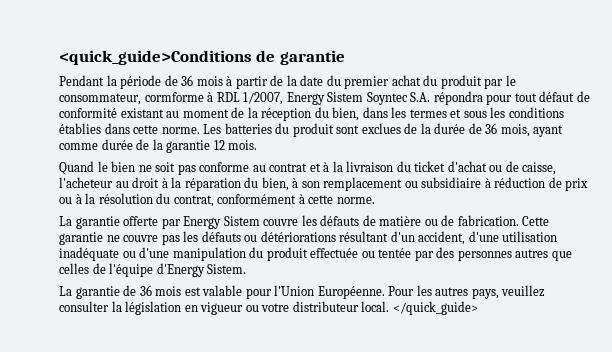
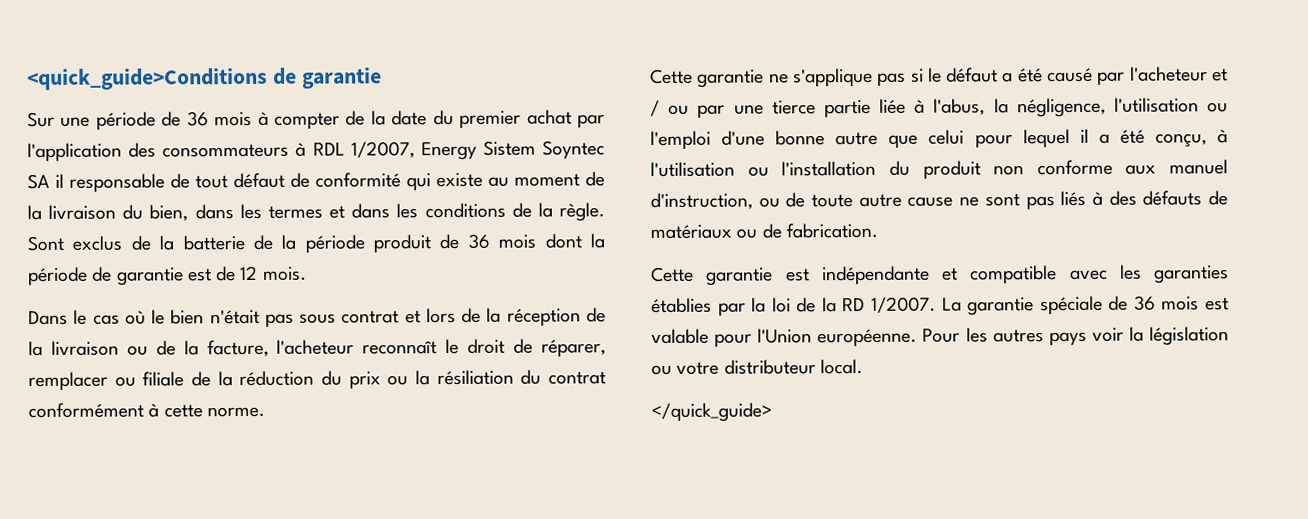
- Pendant la période de 36 mois à partir de la date du premier achat du produit par le consommateur, cormforme à RDL 1/2007, Energy Sistem Soyntec S.A. répondra pour tout défaut de conformité existant au moment de la réception du bien, dans les termes et sous les conditions établies dans cette norme. Les batteries du produit sont exclues de la durée de 36 mois, ayant comme durée de la garantie 12 mois.
- Quand le bien ne soit pas conforme au contrat et à la livraison du ticket d'achat ou de caisse, l'acheteur au droit à la réparation du bien, à son remplacement ou subsidiaire à réduction de prix ou à la résolution du contrat, conformément à cette norme.
- La garantie offerte par Energy Sistem couvre les défauts de matière ou de fabrication. Cette garantie ne couvre pas les défauts ou détériorations résultant d'un accident, d'une utilisation inadéquate ou d'une manipulation du produit effectuée ou tentée par des personnes autres que celles de l'équipe d'Energy Sistem.
- La garantie de 36 mois est valable pour l'Union Européenne.
+ Sur une période de 36 mois à compter de la date du premier achat par l'application des consommateurs à RDL 1/2007, Energy Sistem Soyntec SA il responsable de tout défaut de conformité qui existe au moment de la livraison du bien, dans les termes et dans les conditions de la règle. Sont exclus de la batterie de la période produit de 36 mois dont la période de garantie est de 12 mois.
+ Dans le cas où le bien n'était pas sous contrat et lors de la réception de la livraison ou de la facture, l'acheteur reconnaît le droit de réparer, remplacer ou filiale de la réduction du prix ou la résiliation du contrat conformément à cette norme.
+ Cette garantie ne s'applique pas si le défaut a été causé par l'acheteur et / ou par une tierce partie liée à l'abus, la négligence, l'utilisation ou l'emploi d'une bonne autre que celui pour lequel il a été conçu, à l'utilisation ou l'installation du produit non conforme aux manuel d'instruction, ou de toute autre cause ne sont pas liés à des défauts de matériaux ou de fabrication.
+ Cette garantie est indépendante et compatible avec les garanties établies par la loi de la RD 1/2007. La garantie spéciale de 36 mois est valable pour l'Union européenne.
- Pour les autres pays, veuillez consulter la législation en vigueur ou votre distributeur local. </quick_guide>
+ Pour les autres pays voir la législation ou votre distributeur local.
+ </quick_guide>

